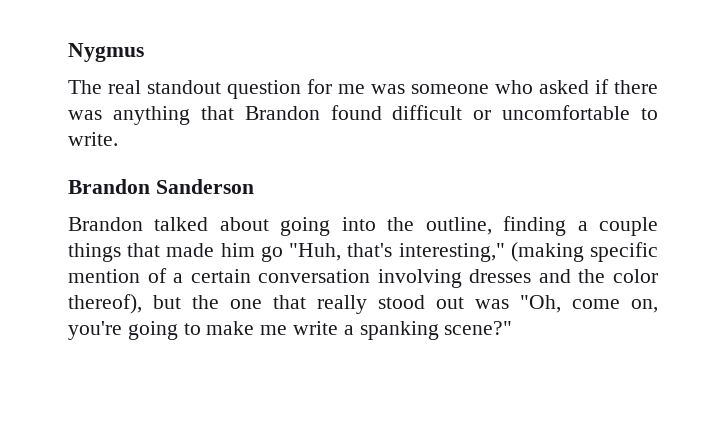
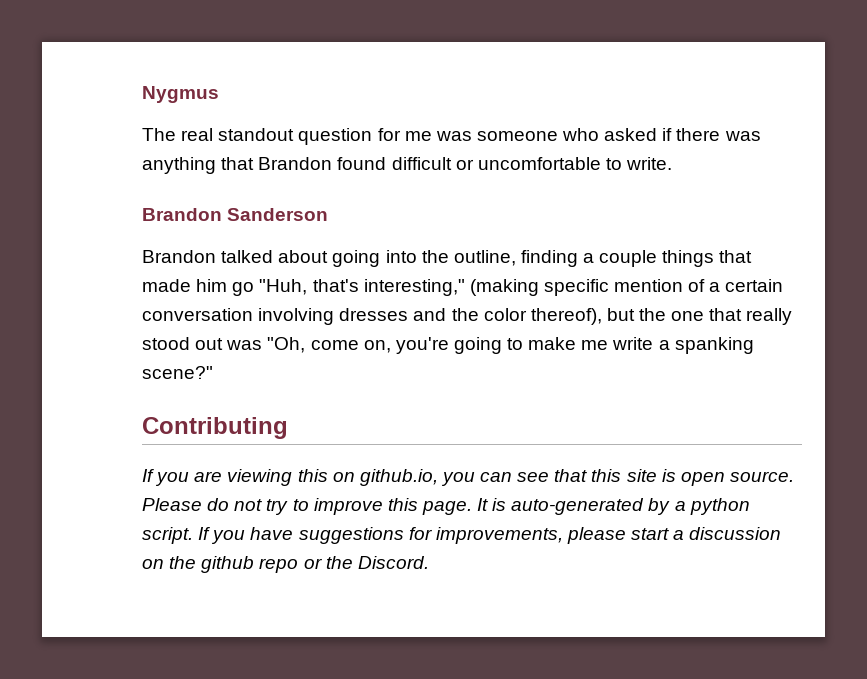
+ Contributing
+ If you are viewing this on github.io, you can see that this site is open source. Please do not try to improve this page. It is auto-generated by a python script. If you have suggestions for improvements, please start a discussion on the github repo or the Discord.

